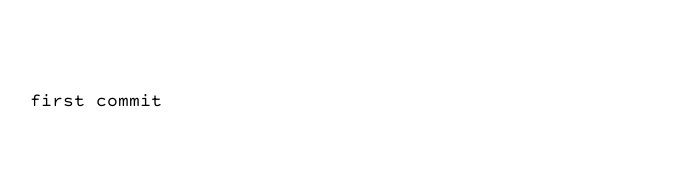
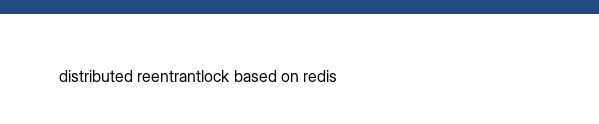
- first commit
+ distributed reentrantlock based on redis

